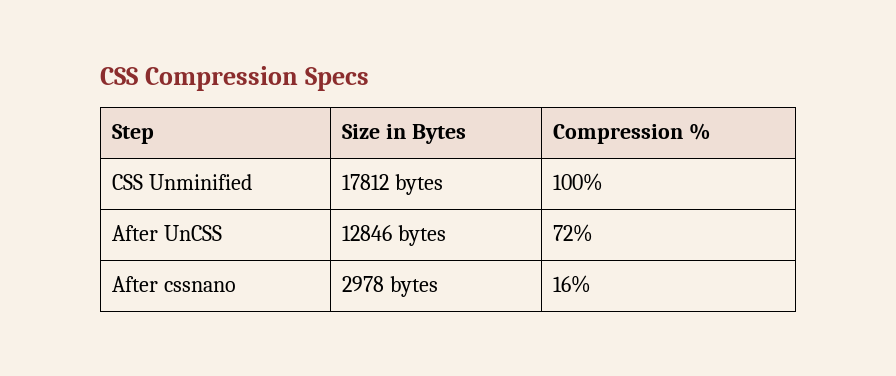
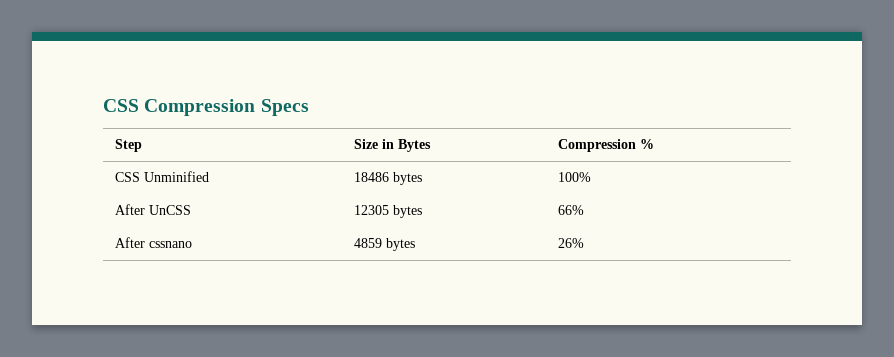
- CSS Unminified | 17812 bytes | 100%
+ CSS Unminified | 18486 bytes | 100%
- After UnCSS | 12846 bytes | 72%
+ After UnCSS | 12305 bytes | 66%
- After cssnano | 2978 bytes | 16%
+ After cssnano | 4859 bytes | 26%

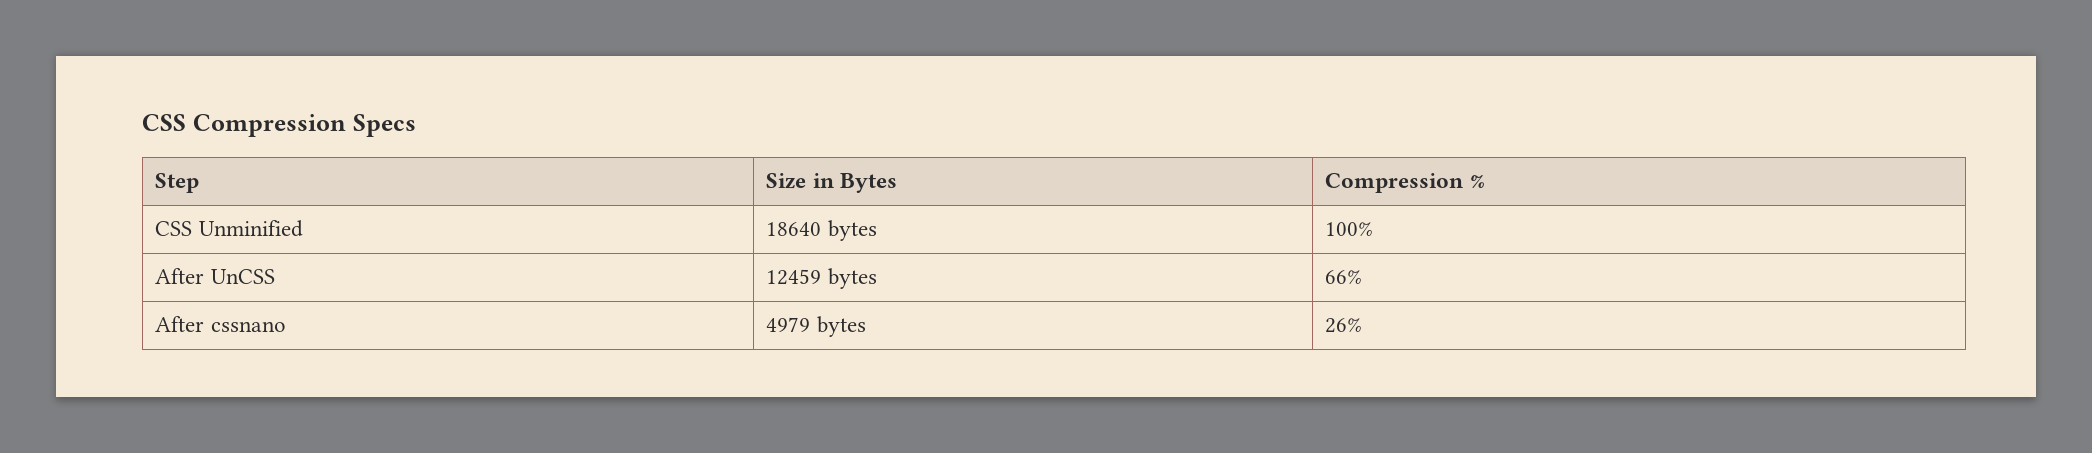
- CSS Unminified | 18486 bytes | 100%
+ CSS Unminified | 18640 bytes | 100%
- After UnCSS | 12305 bytes | 66%
+ After UnCSS | 12459 bytes | 66%
- After cssnano | 4859 bytes | 26%
+ After cssnano | 4979 bytes | 26%

